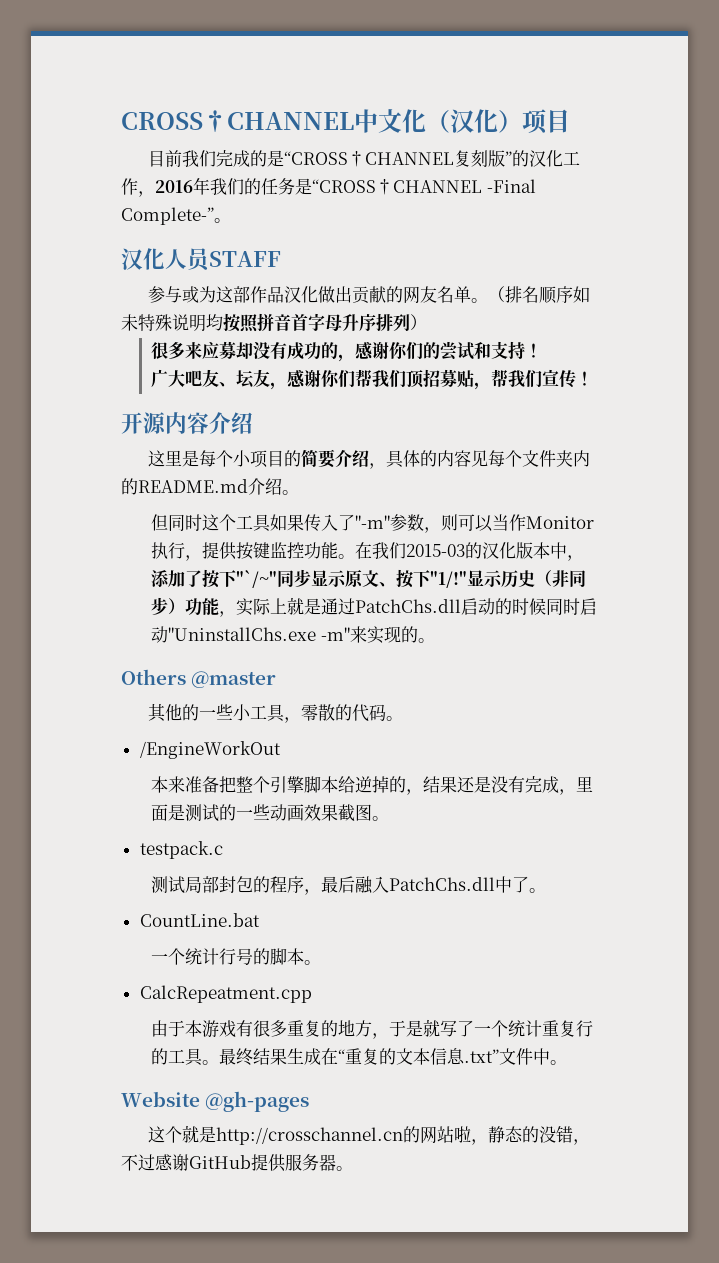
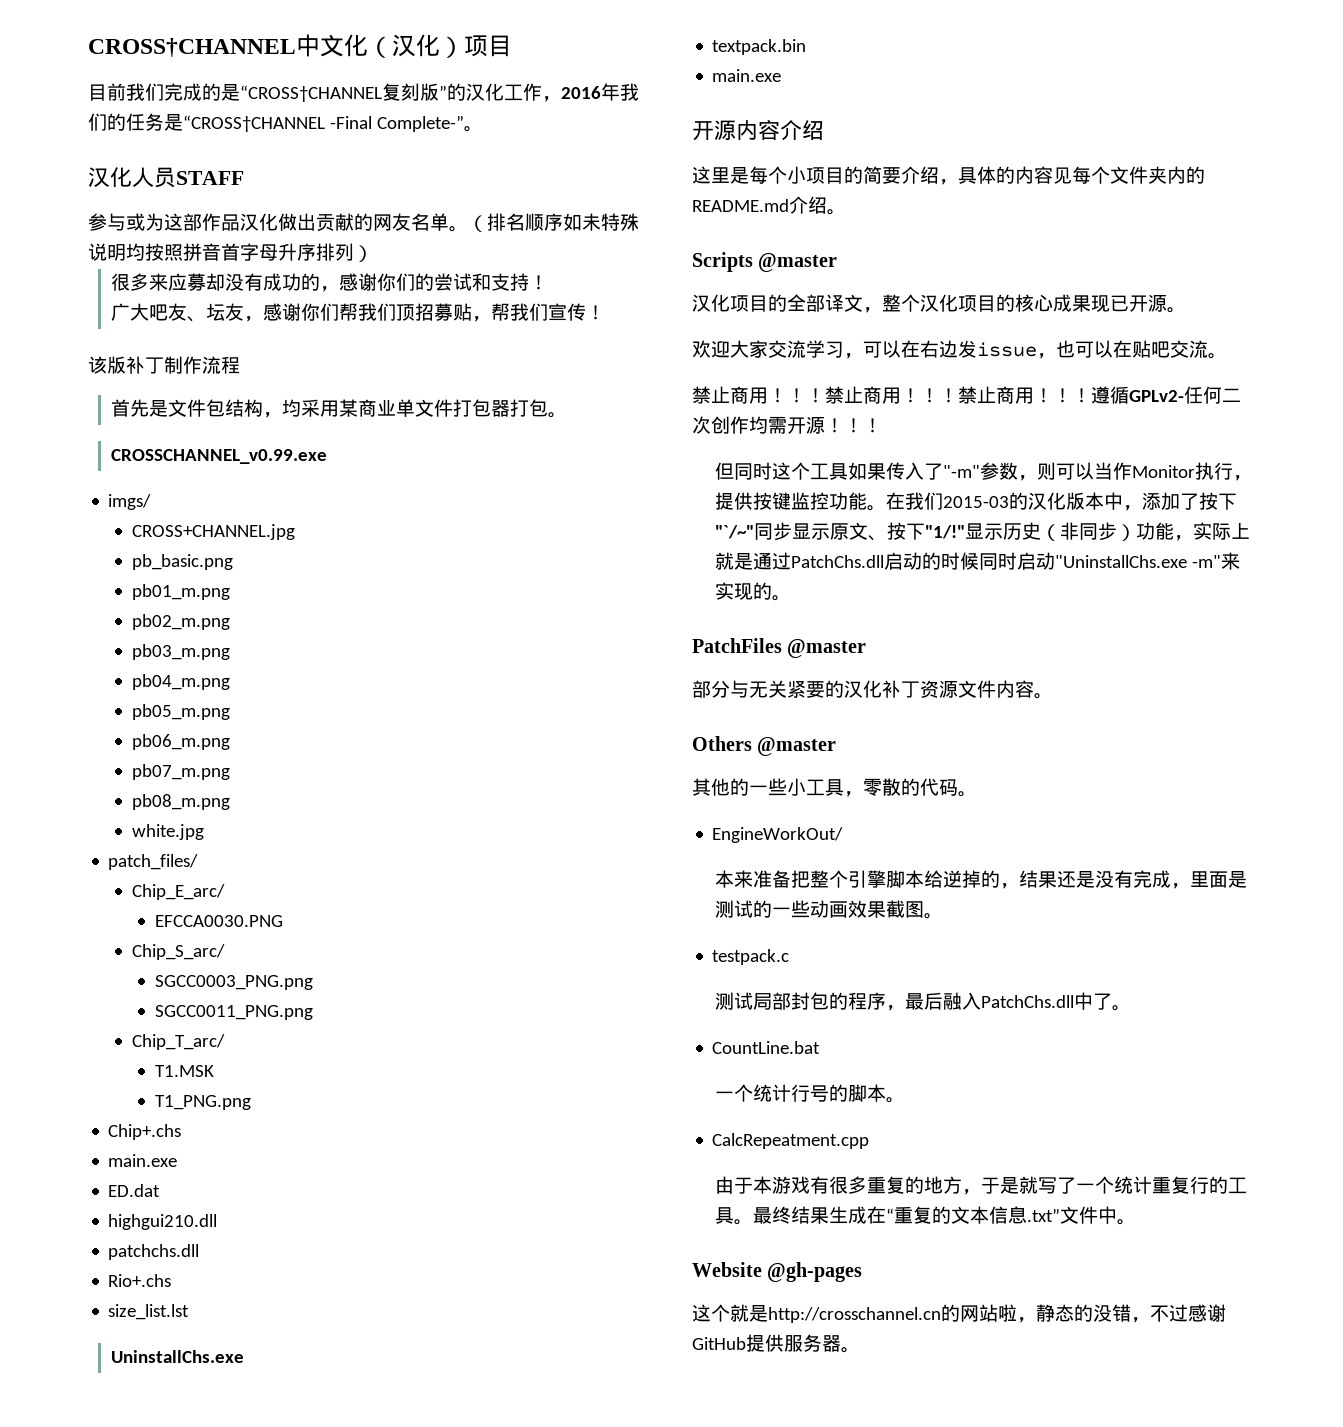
+ 该版补丁制作流程
+ 首先是文件包结构，均采用某商业单文件打包器打包。
+ CROSSCHANNEL_v0.99.exe
+ imgs/
+ CROSS+CHANNEL.jpg
+ pb_basic.png
+ pb01_m.png
+ pb02_m.png
+ pb03_m.png
+ pb04_m.png
+ pb05_m.png
+ pb06_m.png
+ pb07_m.png
+ pb08_m.png
+ white.jpg
+ patch_files/
+ Chip_E_arc/
+ EFCCA0030.PNG
+ Chip_S_arc/
+ SGCC0003_PNG.png
+ SGCC0011_PNG.png
+ Chip_T_arc/
+ T1.MSK
+ T1_PNG.png
+ Chip+.chs
+ main.exe
+ ED.dat
+ highgui210.dll
+ patchchs.dll
+ Rio+.chs
+ size_list.lst
+ UninstallChs.exe
+ textpack.bin
+ main.exe
+ Scripts @master
+ 汉化项目的全部译文，整个汉化项目的核心成果现已开源。
+ 欢迎大家交流学习，可以在右边发issue，也可以在贴吧交流。
+ 禁止商用！！！禁止商用！！！禁止商用！！！遵循GPLv2-任何二次创作均需开源！！！
+ PatchFiles @master
+ 部分与无关紧要的汉化补丁资源文件内容。
- /EngineWorkOut
+ EngineWorkOut/

